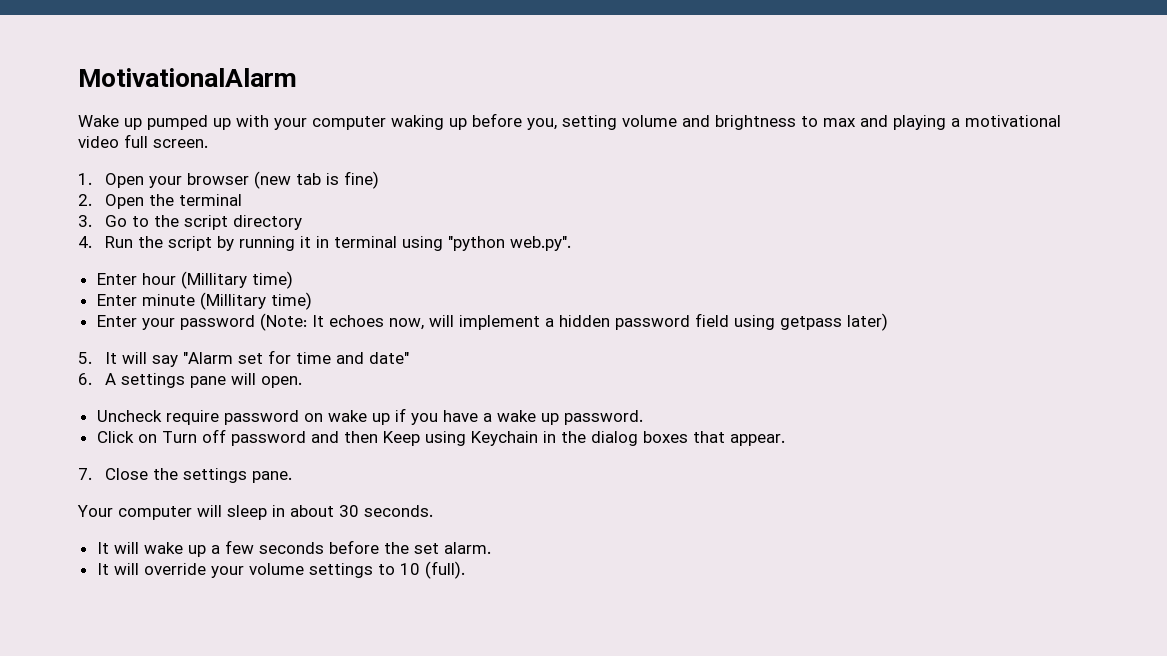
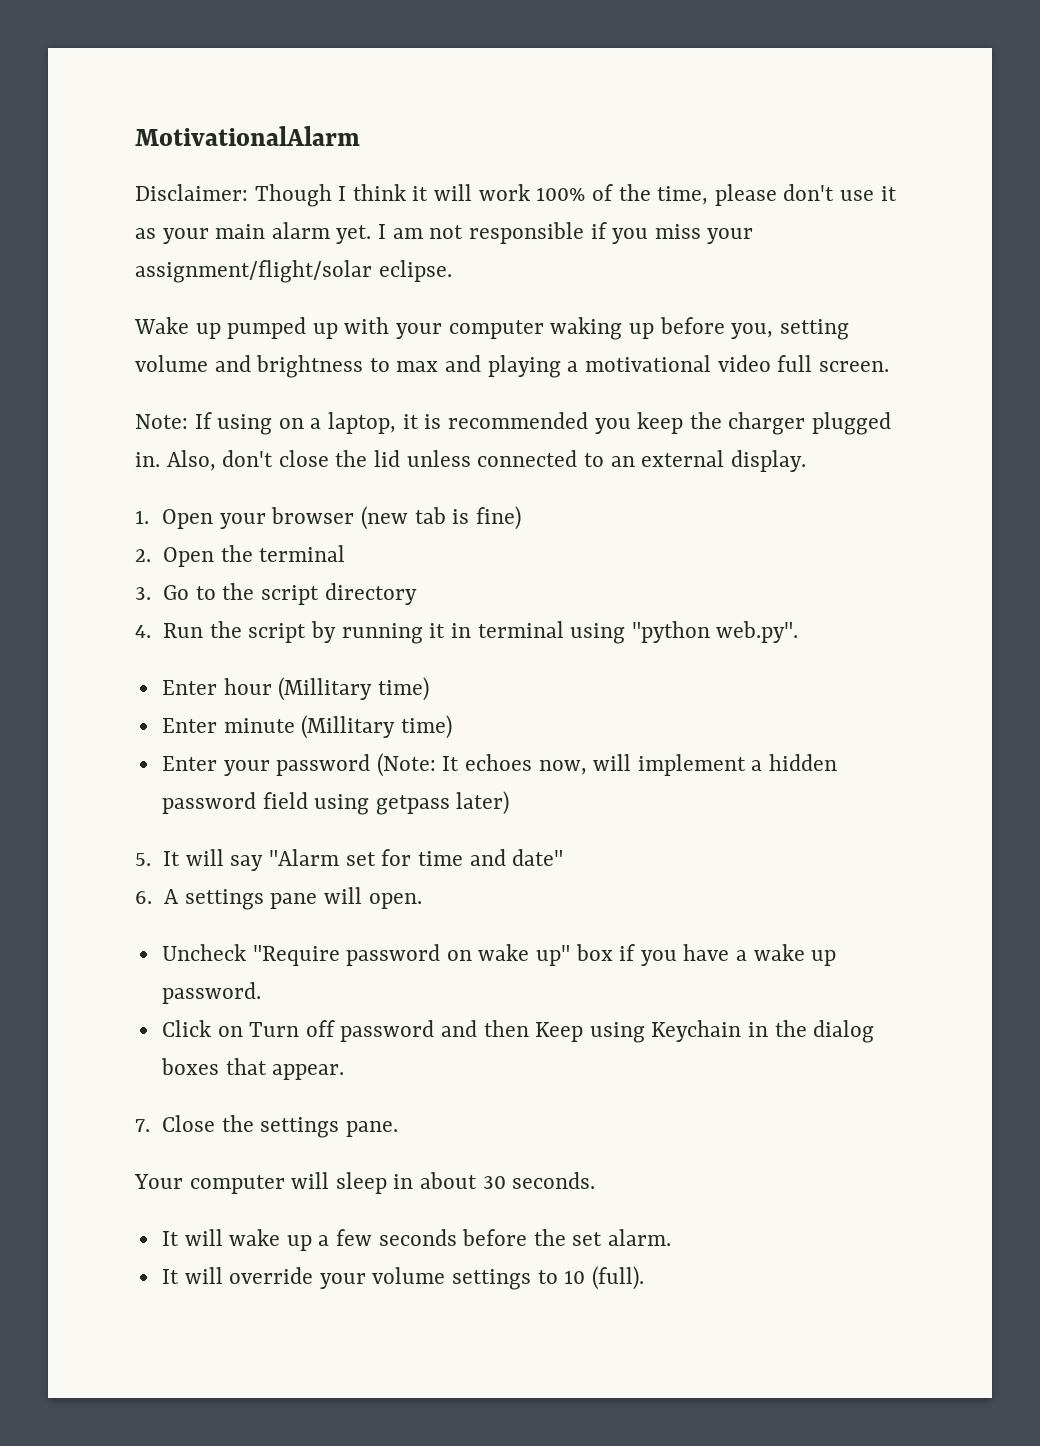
+ Disclaimer: Though I think it will work 100% of the time, please don't use it as your main alarm yet. I am not responsible if you miss your assignment/flight/solar eclipse.
+ Note: If using on a laptop, it is recommended you keep the charger plugged in. Also, don't close the lid unless connected to an external display.
- Uncheck require password on wake up if you have a wake up password.
+ Uncheck "Require password on wake up" box if you have a wake up password.

